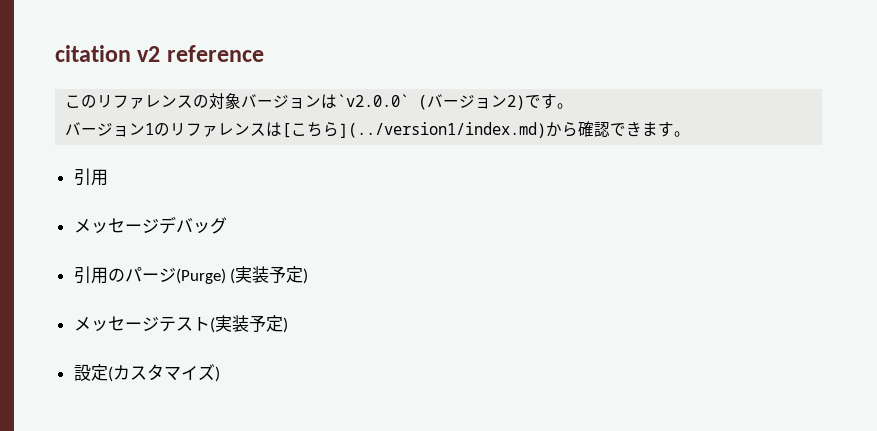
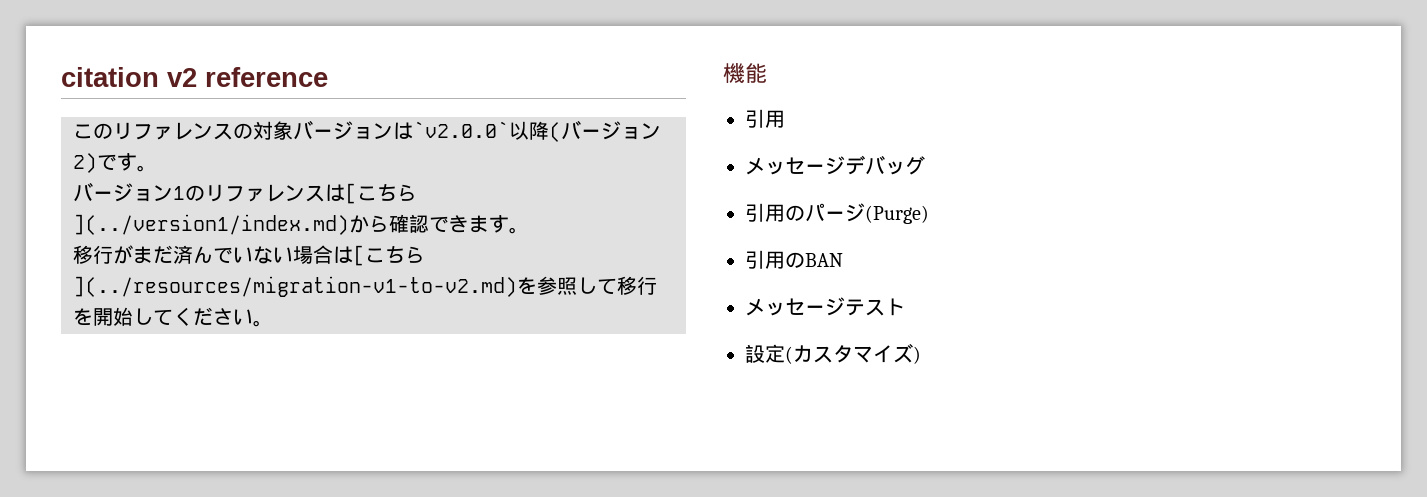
- このリファレンスの対象バージョンは`v2.0.0` (バージョン2)です。
+ このリファレンスの対象バージョンは`v2.0.0`以降(バージョン2)です。
+ 移行がまだ済んでいない場合は[こちら](../resources/migration-v1-to-v2.md)を参照して移行を開始してください。
+ 機能
- 引用のパージ(Purge) (実装予定)
+ 引用のパージ(Purge)
+ 引用のBAN
- メッセージテスト(実装予定)
+ メッセージテスト

